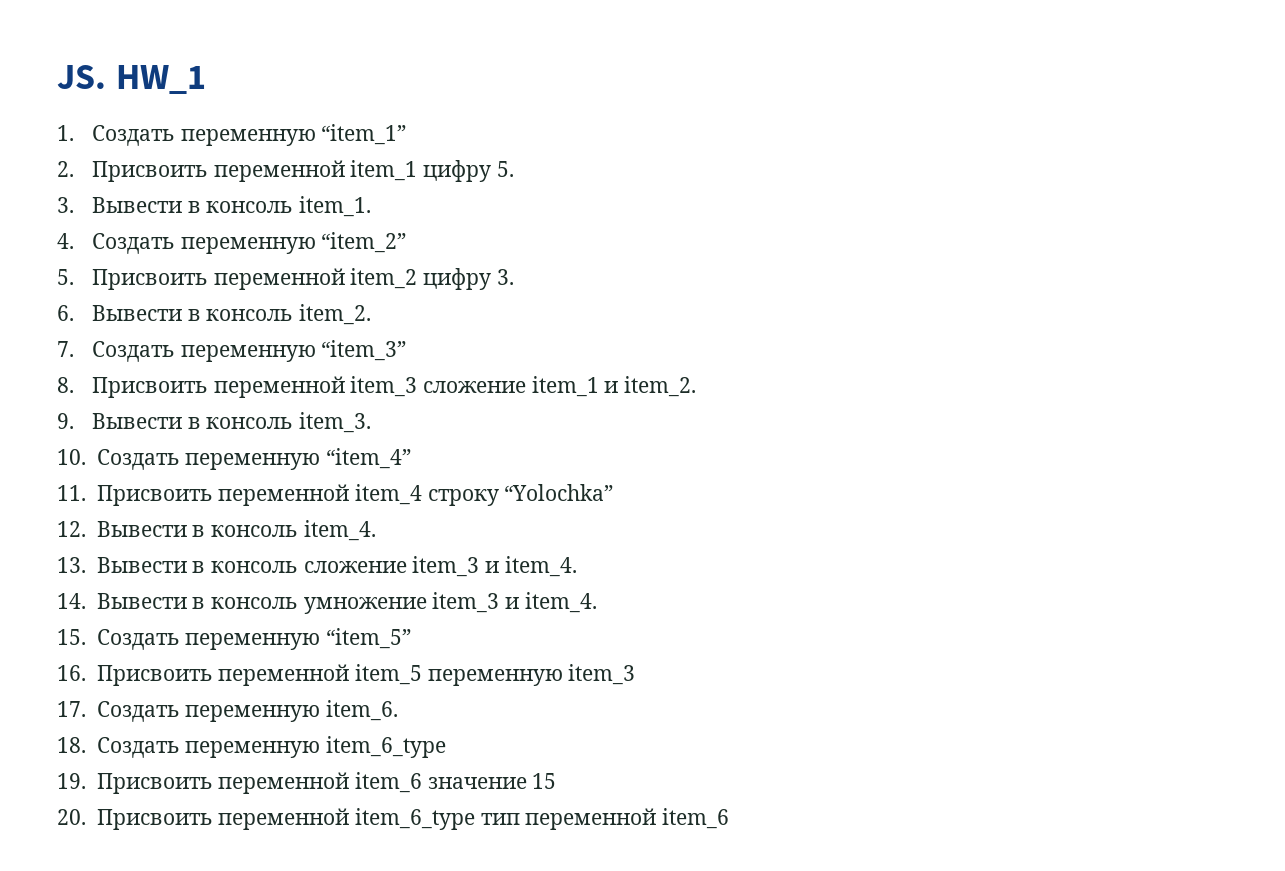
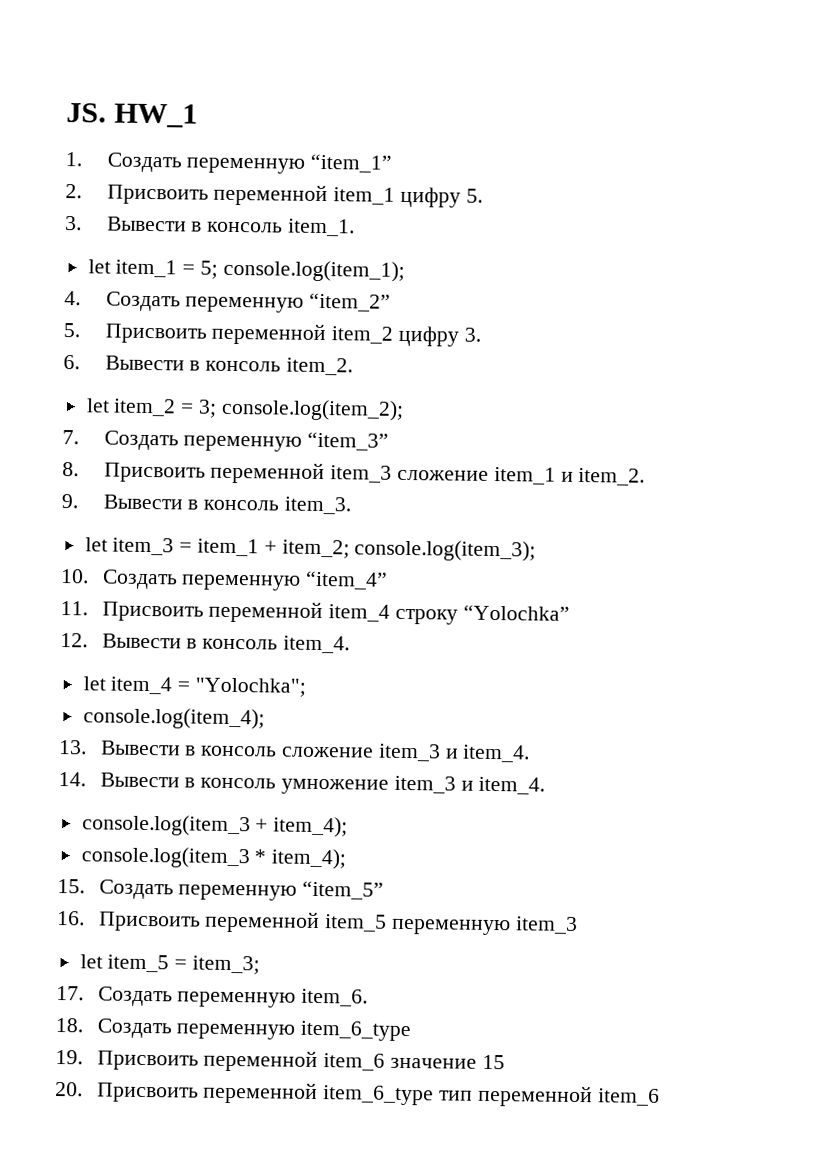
+ let item_1 = 5; console.log(item_1);
+ let item_2 = 3; console.log(item_2);
+ let item_3 = item_1 + item_2; console.log(item_3);
+ let item_4 = "Yolochka";
+ console.log(item_4);
+ console.log(item_3 + item_4);
+ console.log(item_3 * item_4);
+ let item_5 = item_3;

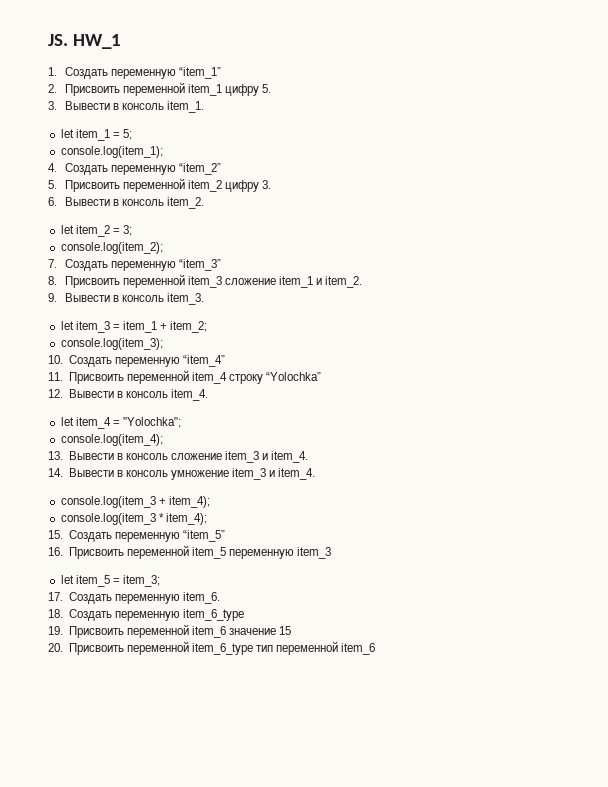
- let item_1 = 5; console.log(item_1);
+ let item_1 = 5;
+ console.log(item_1);
- let item_2 = 3; console.log(item_2);
+ let item_2 = 3;
+ console.log(item_2);
- let item_3 = item_1 + item_2; console.log(item_3);
+ let item_3 = item_1 + item_2;
+ console.log(item_3);

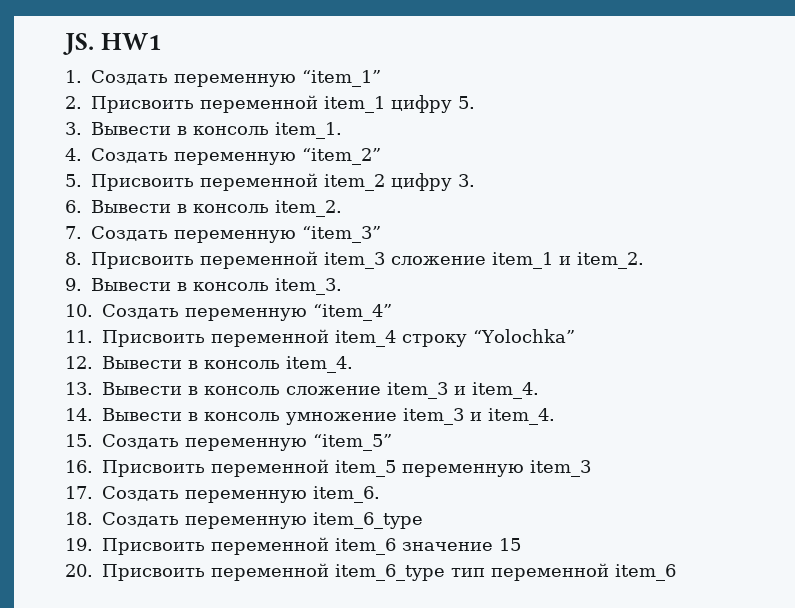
- JS. HW_1
+ JS. HW1
- let item_1 = 5;
- console.log(item_1);
- let item_2 = 3;
- console.log(item_2);
- let item_3 = item_1 + item_2;
- console.log(item_3);
- let item_4 = "Yolochka";
- console.log(item_4);
- console.log(item_3 + item_4);
- console.log(item_3 * item_4);
- let item_5 = item_3;

